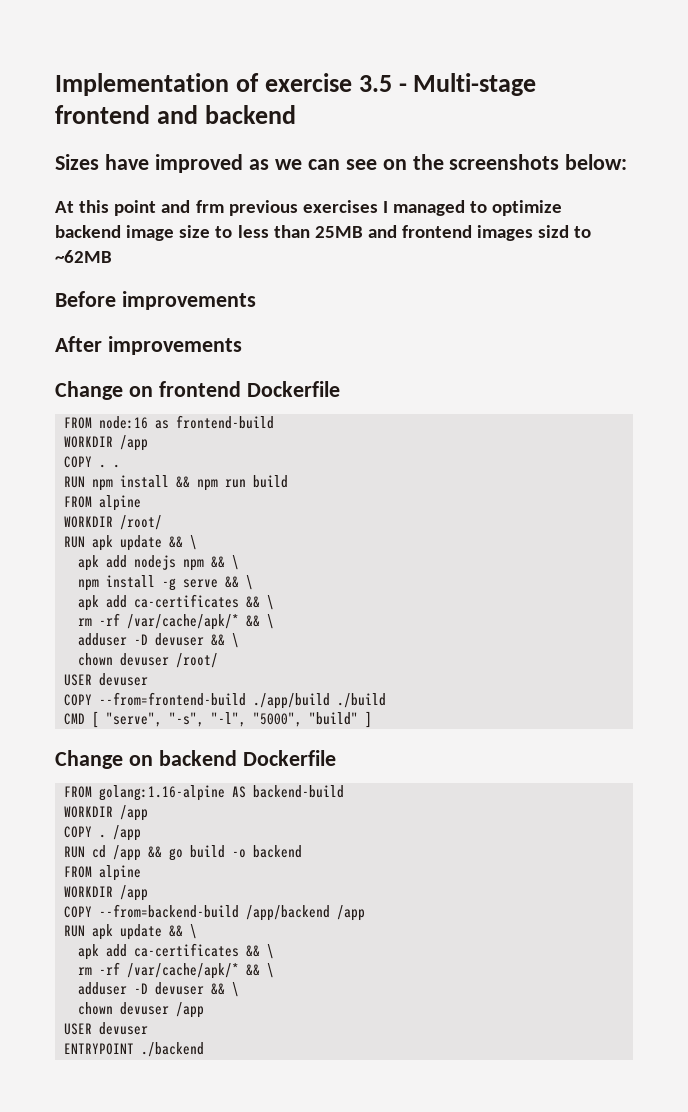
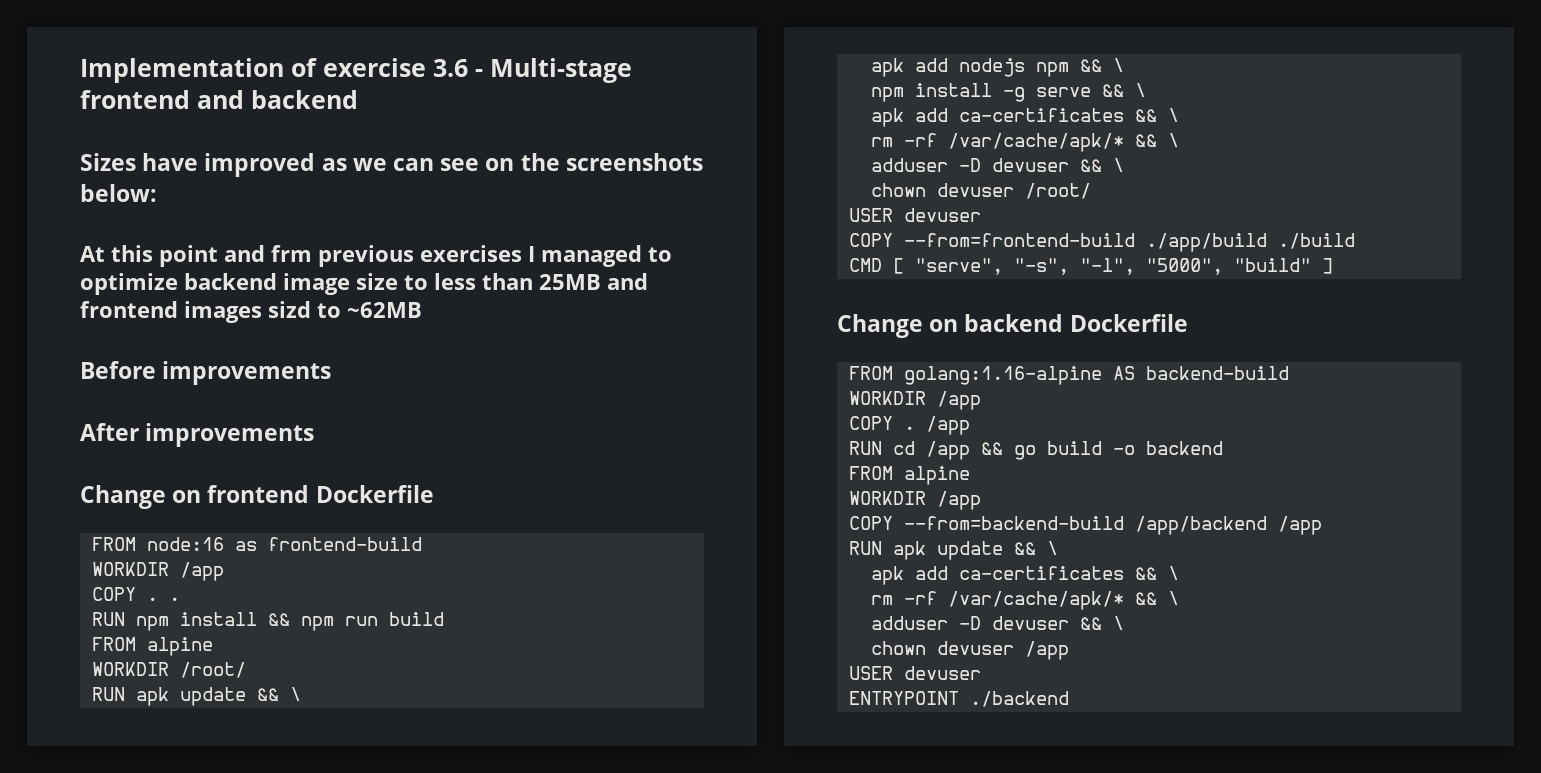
- Implementation of exercise 3.5 - Multi-stage frontend and backend
+ Implementation of exercise 3.6 - Multi-stage frontend and backend

